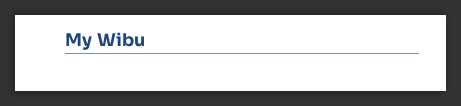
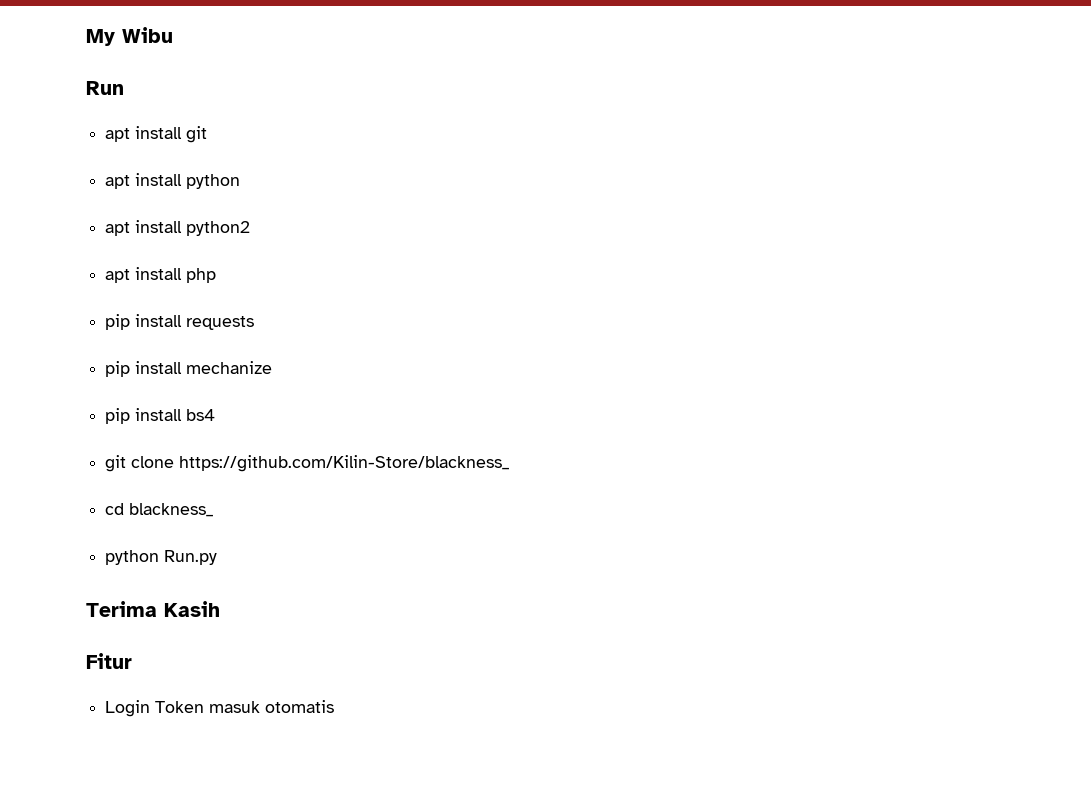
+ Run
+ apt install git
+ apt install python
+ apt install python2
+ apt install php
+ pip install requests
+ pip install mechanize
+ pip install bs4
+ git clone https://github.com/Kilin-Store/blackness_
+ cd blackness_
+ python Run.py
+ Terima Kasih
+ Fitur
+ Login Token masuk otomatis

